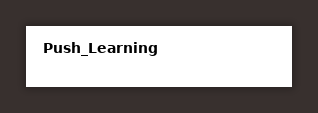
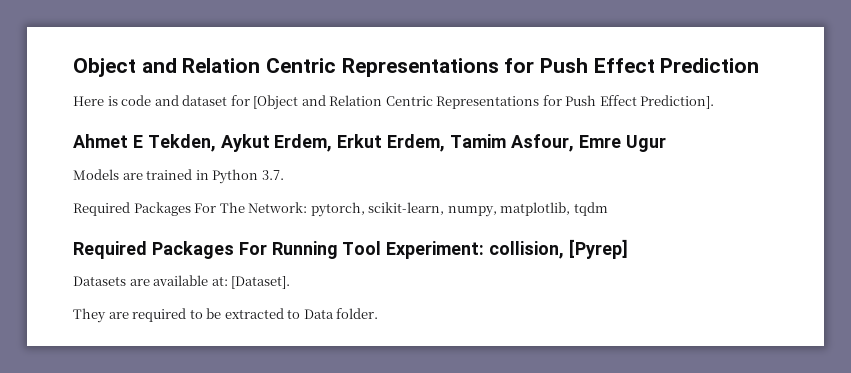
- Push_Learning
+ Object and Relation Centric Representations for Push Effect Prediction
+ Here is code and dataset for [Object and Relation Centric Representations for Push Effect Prediction].
+ Ahmet E Tekden, Aykut Erdem, Erkut Erdem, Tamim Asfour, Emre Ugur
+ Models are trained in Python 3.7.
+ Required Packages For The Network: pytorch, scikit-learn, numpy, matplotlib, tqdm
+ Required Packages For Running Tool Experiment: collision, [Pyrep]
+ Datasets are available at: [Dataset].
+ They are required to be extracted to Data folder.

